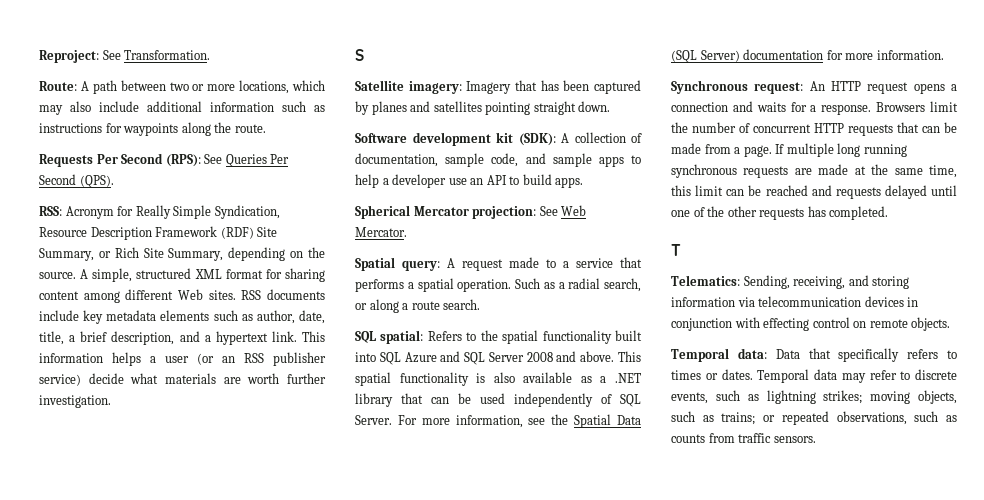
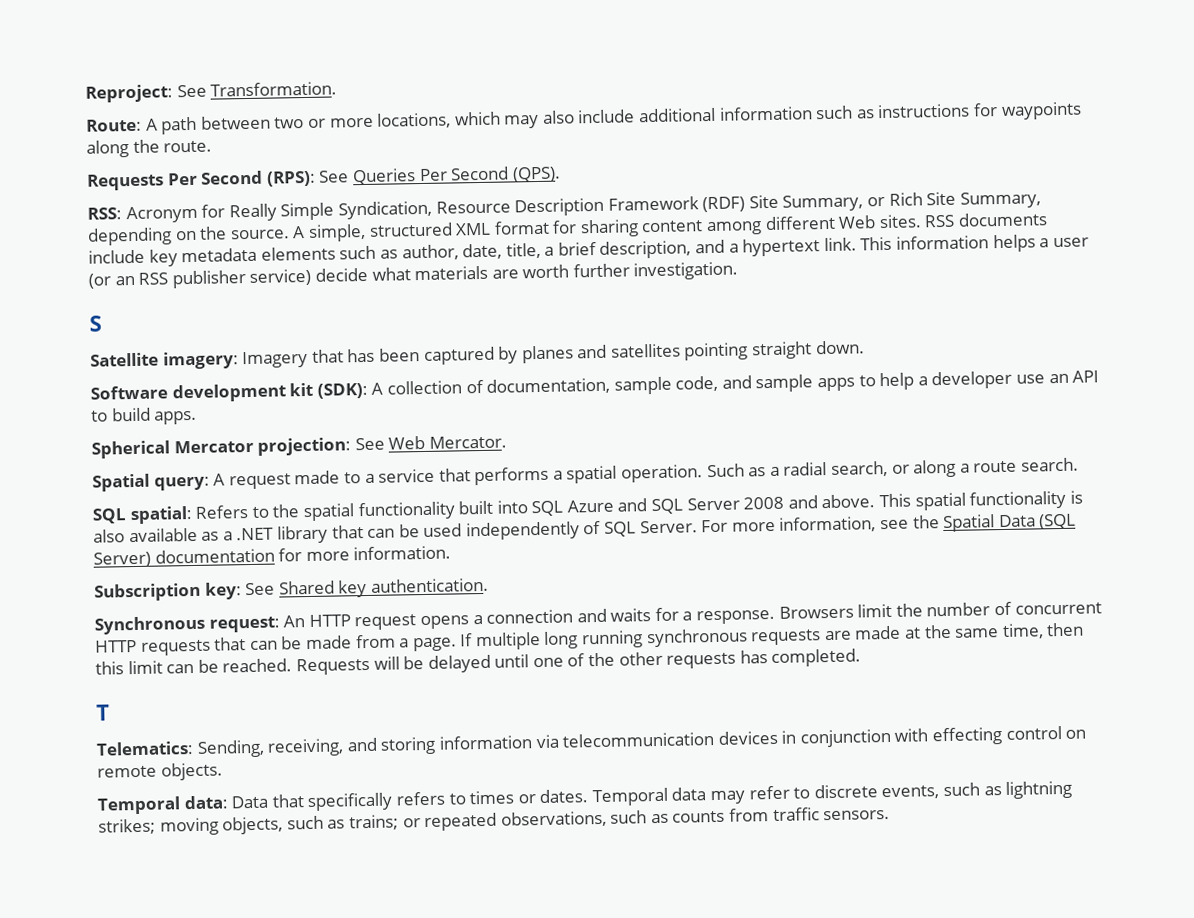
+ Subscription key: See Shared key authentication.
- If multiple long running synchronous requests are made at the same time, this limit can be reached and requests delayed until one of the other requests has completed.
+ If multiple long running synchronous requests are made at the same time, then this limit can be reached. Requests will be delayed until one of the other requests has completed.

